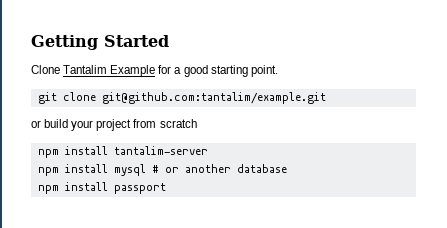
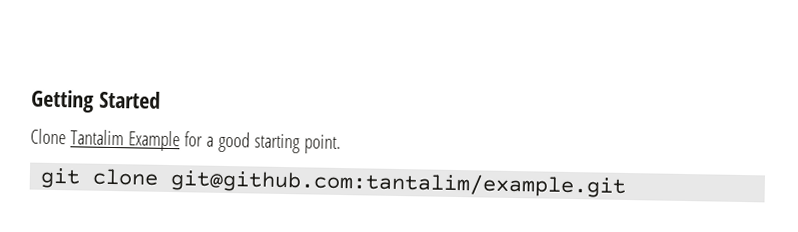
- or build your project from scratch
- npm install tantalim-server
- npm install mysql # or another database
- npm install passport

